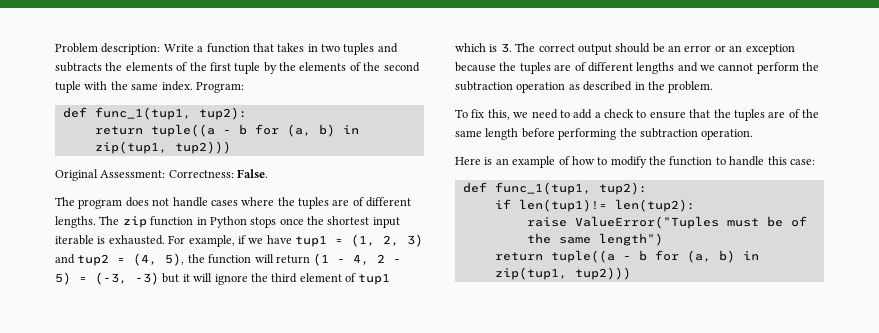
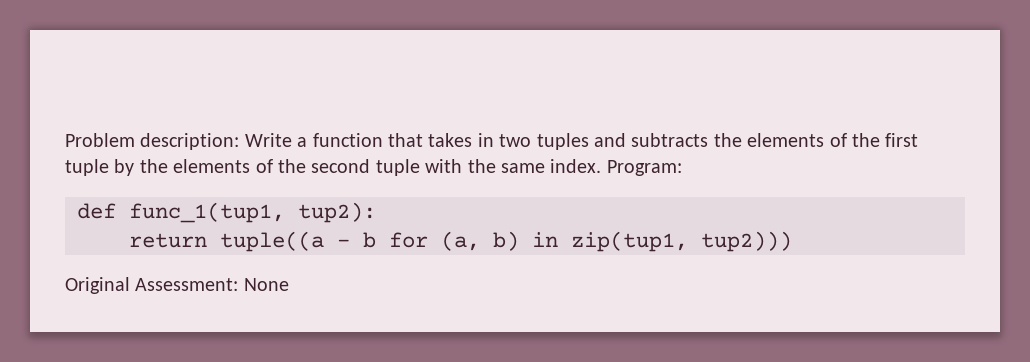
- Original Assessment: Correctness: False.
- The program does not handle cases where the tuples are of different lengths. The zip function in Python stops once the shortest input iterable is exhausted. For example, if we have tup1 = (1, 2, 3) and tup2 = (4, 5), the function will return (1 - 4, 2 - 5) = (-3, -3) but it will ignore the third element of tup1 which is 3. The correct output should be an error or an exception because the tuples are of different lengths and we cannot perform the subtraction operation as described in the problem.
- To fix this, we need to add a check to ensure that the tuples are of the same length before performing the subtraction operation.
- Here is an example of how to modify the function to handle this case:
- def func_1(tup1, tup2):
- if len(tup1)!= len(tup2):
- raise ValueError("Tuples must be of the same length")
- return tuple((a - b for (a, b) in zip(tup1, tup2)))
+ Original Assessment: None

